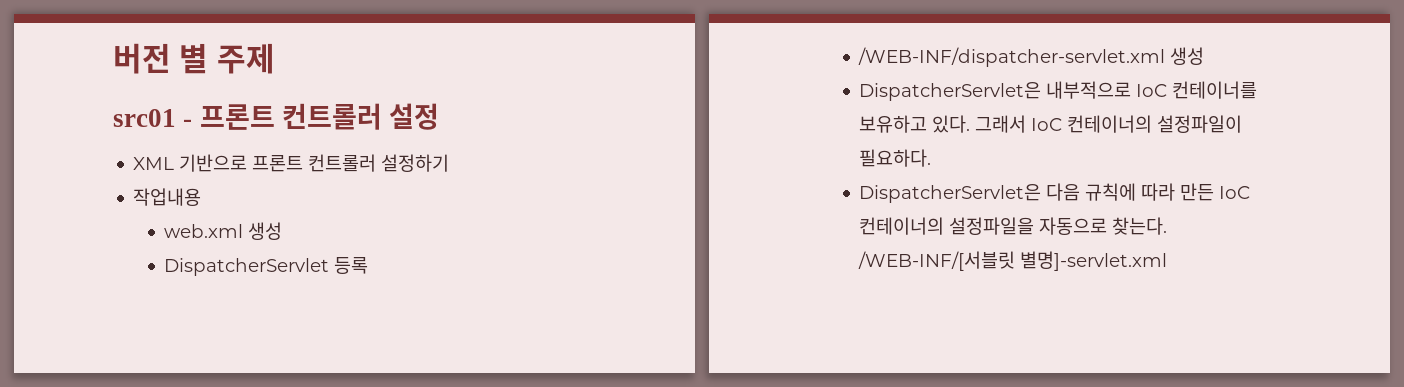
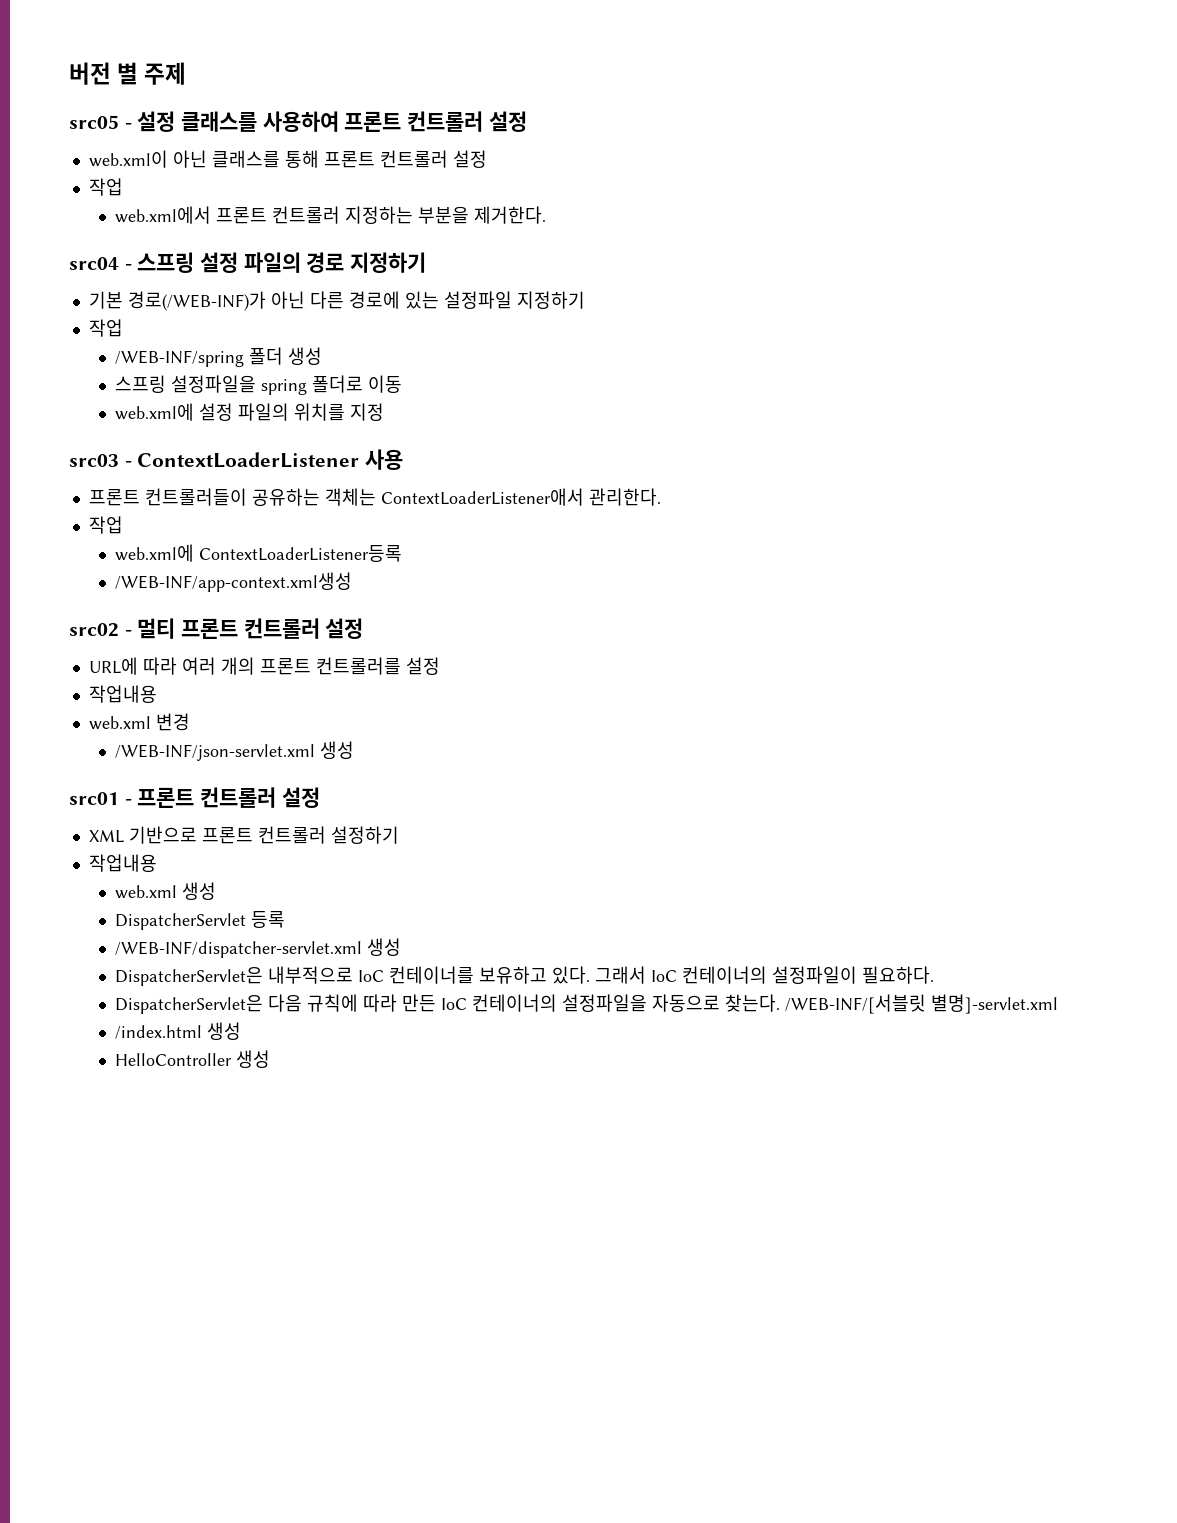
+ src05 - 설정 클래스를 사용하여 프론트 컨트롤러 설정
+ web.xml이 아닌 클래스를 통해 프론트 컨트롤러 설정
+ 작업
+ web.xml에서 프론트 컨트롤러 지정하는 부분을 제거한다.
+ src04 - 스프링 설정 파일의 경로 지정하기
+ 기본 경로(/WEB-INF)가 아닌 다른 경로에 있는 설정파일 지정하기
+ 작업
+ /WEB-INF/spring 폴더 생성
+ 스프링 설정파일을 spring 폴더로 이동
+ web.xml에 설정 파일의 위치를 지정
+ src03 - ContextLoaderListener 사용
+ 프론트 컨트롤러들이 공유하는 객체는 ContextLoaderListener애서 관리한다.
+ 작업
+ web.xml에 ContextLoaderListener등록
+ /WEB-INF/app-context.xml생성
+ src02 - 멀티 프론트 컨트롤러 설정
+ URL에 따라 여러 개의 프론트 컨트롤러를 설정
+ 작업내용
+ web.xml 변경
+ /WEB-INF/json-servlet.xml 생성
+ /index.html 생성
+ HelloController 생성

